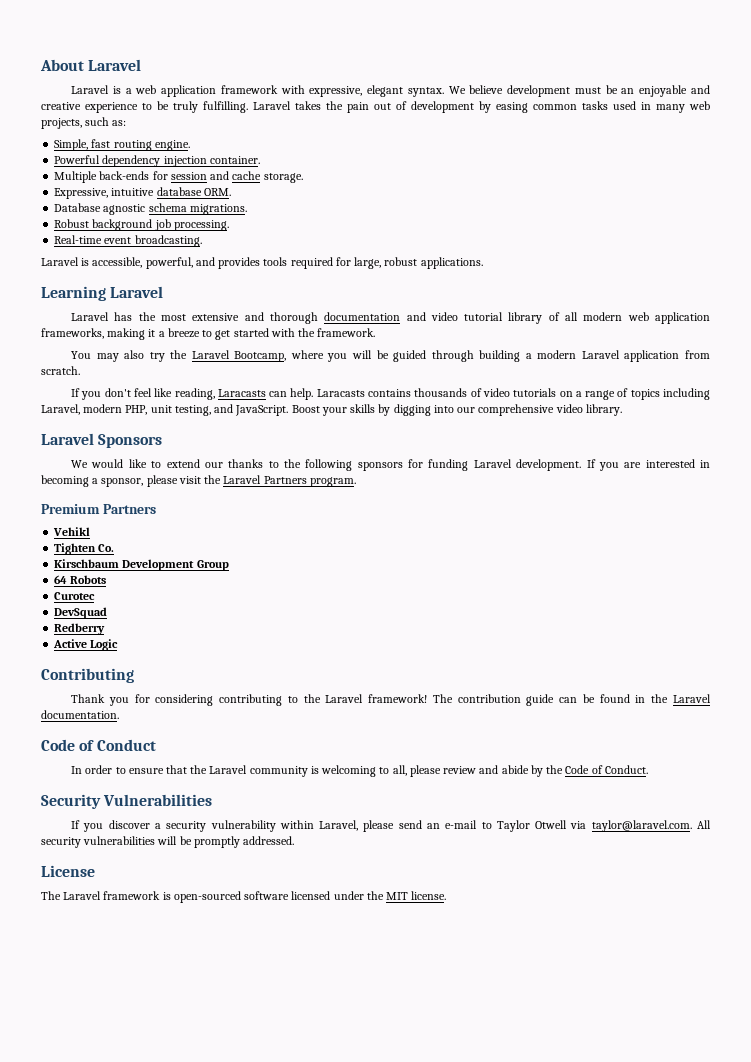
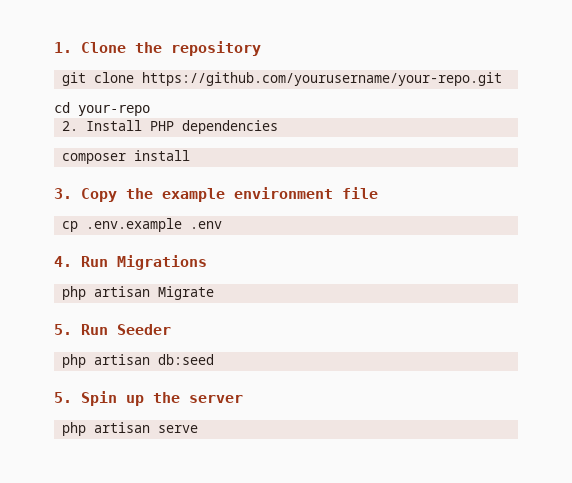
- About Laravel
- Laravel is a web application framework with expressive, elegant syntax. We believe development must be an enjoyable and creative experience to be truly fulfilling. Laravel takes the pain out of development by easing common tasks used in many web projects, such as:
- Simple, fast routing engine.
- Powerful dependency injection container.
- Multiple back-ends for session and cache storage.
- Expressive, intuitive database ORM.
- Database agnostic schema migrations.
- Robust background job processing.
- Real-time event broadcasting.
- Laravel is accessible, powerful, and provides tools required for large, robust applications.
- Learning Laravel
- Laravel has the most extensive and thorough documentation and video tutorial library of all modern web application frameworks, making it a breeze to get started with the framework.
- You may also try the Laravel Bootcamp, where you will be guided through building a modern Laravel application from scratch.
- If you don't feel like reading, Laracasts can help. Laracasts contains thousands of video tutorials on a range of topics including Laravel, modern PHP, unit testing, and JavaScript. Boost your skills by digging into our comprehensive video library.
- Laravel Sponsors
- We would like to extend our thanks to the following sponsors for funding Laravel development. If you are interested in becoming a sponsor, please visit the Laravel Partners program.
- Premium Partners
- Vehikl
- Tighten Co.
- Kirschbaum Development Group
- 64 Robots
- Curotec
- DevSquad
- Redberry
- Active Logic
- Contributing
- Thank you for considering contributing to the Laravel framework! The contribution guide can be found in the Laravel documentation.
- Code of Conduct
- In order to ensure that the Laravel community is welcoming to all, please review and abide by the Code of Conduct.
- Security Vulnerabilities
- If you discover a security vulnerability within Laravel, please send an e-mail to Taylor Otwell via taylor@laravel.com. All security vulnerabilities will be promptly addressed.
- License
- The Laravel framework is open-sourced software licensed under the MIT license.
+ 1. Clone the repository
+ git clone https://github.com/yourusername/your-repo.git
+ cd your-repo
+ 2. Install PHP dependencies
+ composer install
+ 3. Copy the example environment file
+ cp .env.example .env
+ 4. Run Migrations
+ php artisan Migrate
+ 5. Run Seeder
+ php artisan db:seed
+ 5. Spin up the server
+ php artisan serve

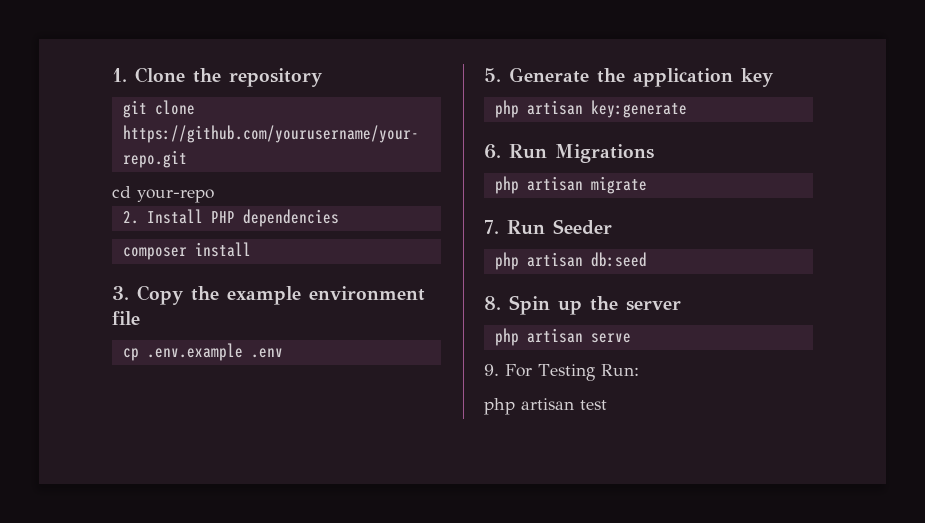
- 4. Run Migrations
+ 5. Generate the application key
+ php artisan key:generate
+ 6. Run Migrations
- php artisan Migrate
- 5. Run Seeder
+ php artisan migrate
+ 7. Run Seeder
- 5. Spin up the server
+ 8. Spin up the server
+ 9. For Testing Run:
+ php artisan test

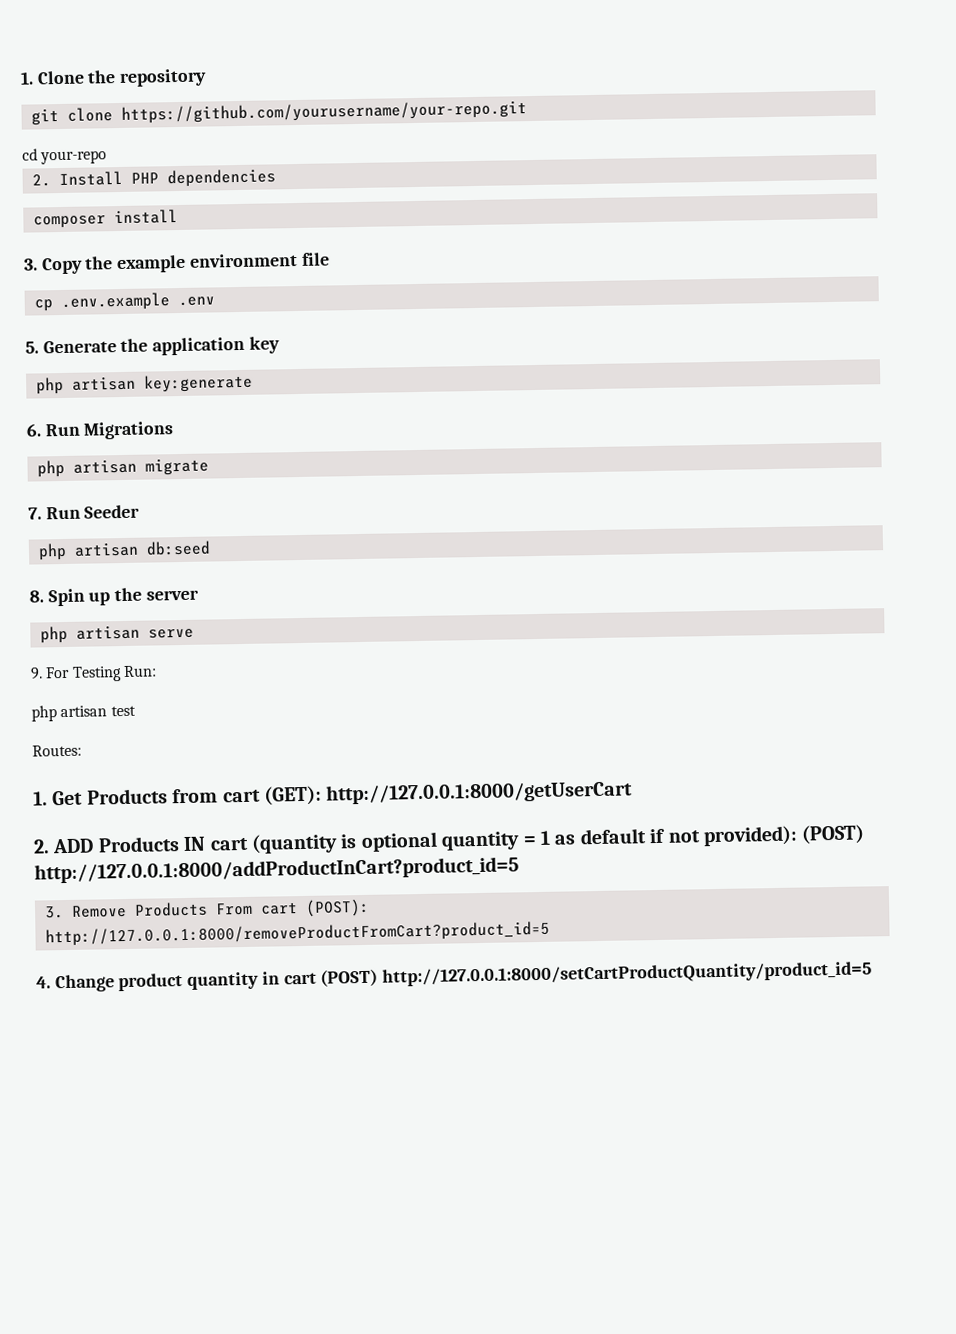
+ Routes:
+ 1. Get Products from cart (GET): http://127.0.0.1:8000/getUserCart
+ 2. ADD Products IN cart (quantity is optional quantity = 1 as default if not provided): (POST) http://127.0.0.1:8000/addProductInCart?product_id=5
+ 3. Remove Products From cart (POST): http://127.0.0.1:8000/removeProductFromCart?product_id=5
+ 4. Change product quantity in cart (POST) http://127.0.0.1:8000/setCartProductQuantity/product_id=5

